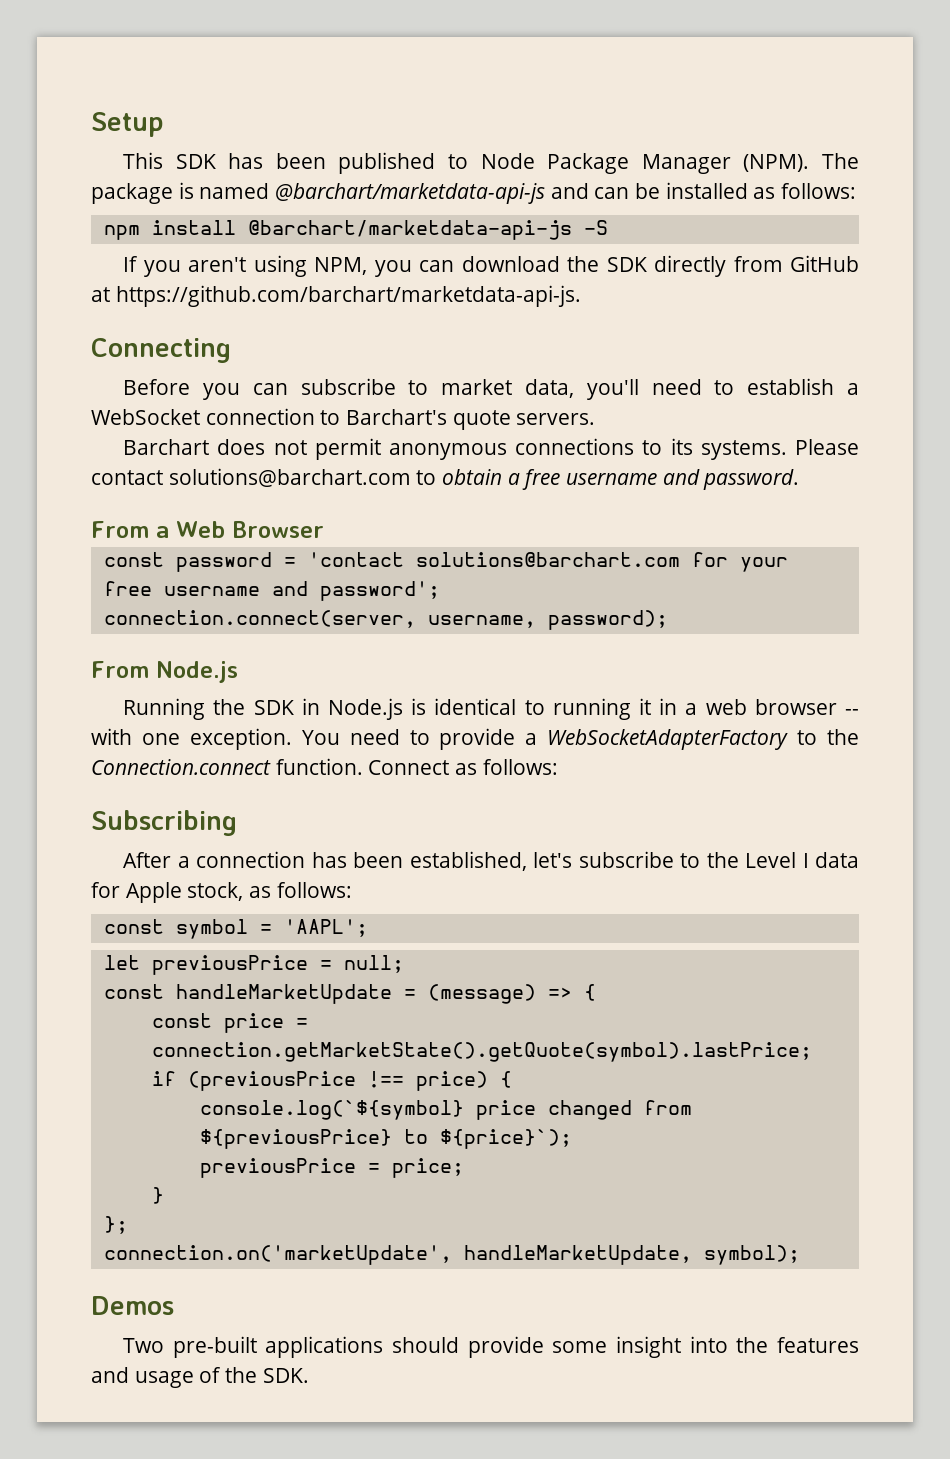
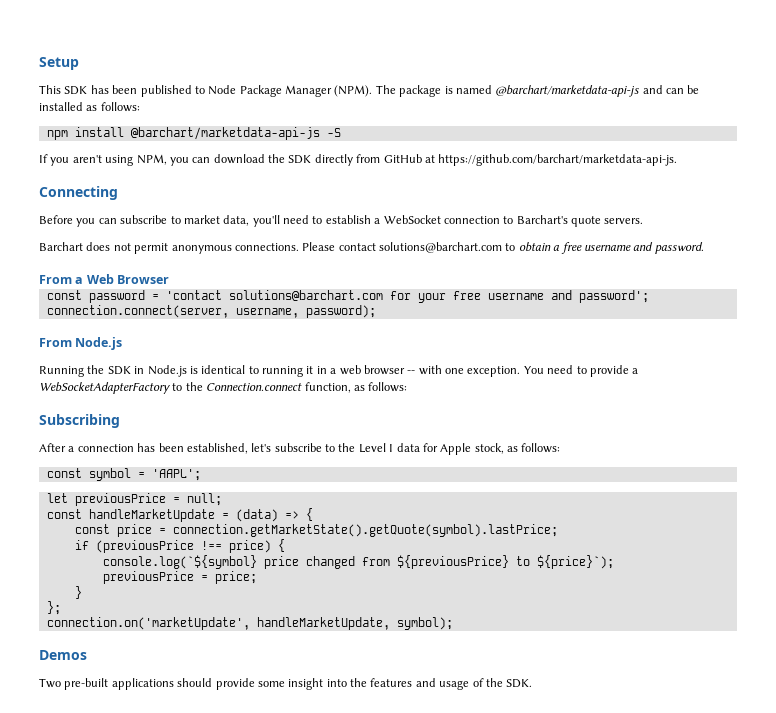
- Barchart does not permit anonymous connections to its systems.
+ Barchart does not permit anonymous connections.
- You need to provide a WebSocketAdapterFactory to the Connection.connect function. Connect as follows:
+ You need to provide a WebSocketAdapterFactory to the Connection.connect function, as follows:
- const handleMarketUpdate = (message) => {
+ const handleMarketUpdate = (data) => {

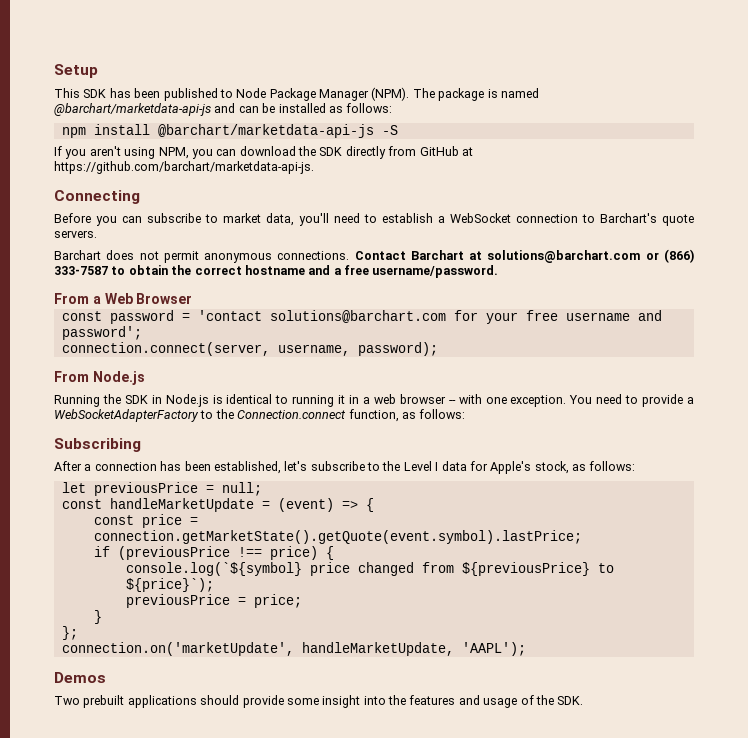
- Please contact solutions@barchart.com to obtain a free username and password.
+ Contact Barchart at solutions@barchart.com or (866) 333-7587 to obtain the correct hostname and a free username/password.
- After a connection has been established, let's subscribe to the Level I data for Apple stock, as follows:
+ After a connection has been established, let's subscribe to the Level I data for Apple's stock, as follows:
- const symbol = 'AAPL';
- const handleMarketUpdate = (data) => {
+ const handleMarketUpdate = (event) => {
- const price = connection.getMarketState().getQuote(symbol).lastPrice;
+ const price = connection.getMarketState().getQuote(event.symbol).lastPrice;
- connection.on('marketUpdate', handleMarketUpdate, symbol);
+ connection.on('marketUpdate', handleMarketUpdate, 'AAPL');
- Two pre-built applications should provide some insight into the features and usage of the SDK.
+ Two prebuilt applications should provide some insight into the features and usage of the SDK.

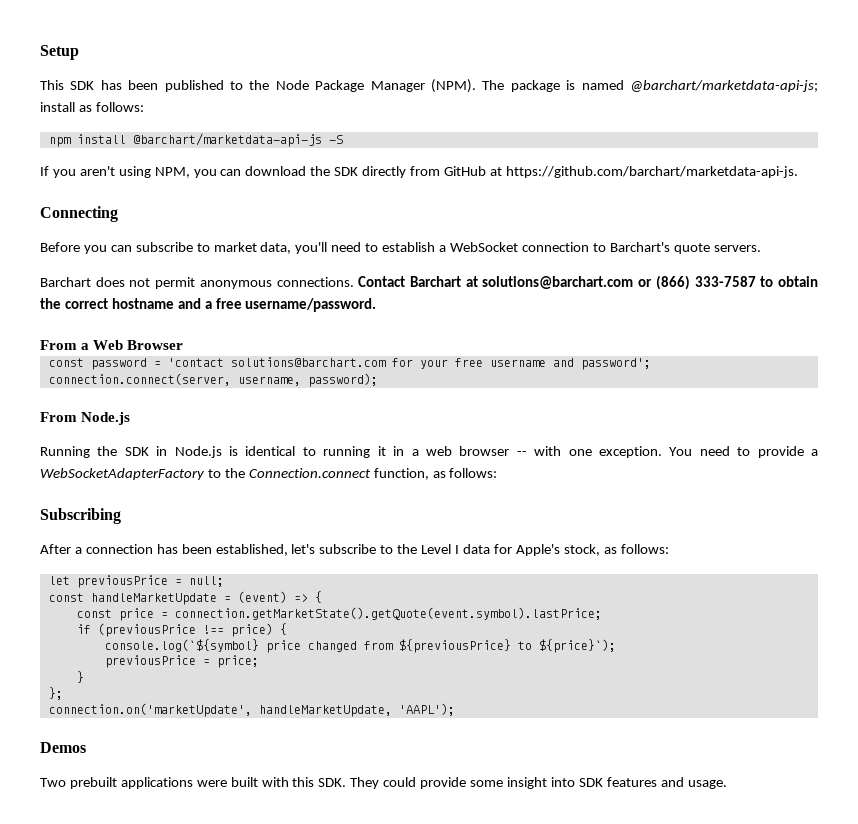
- This SDK has been published to Node Package Manager (NPM).
+ This SDK has been published to the Node Package Manager (NPM).
- The package is named @barchart/marketdata-api-js and can be installed as follows:
+ The package is named @barchart/marketdata-api-js; install as follows:
- Two prebuilt applications should provide some insight into the features and usage of the SDK.
+ Two prebuilt applications were built with this SDK. They could provide some insight into SDK features and usage.

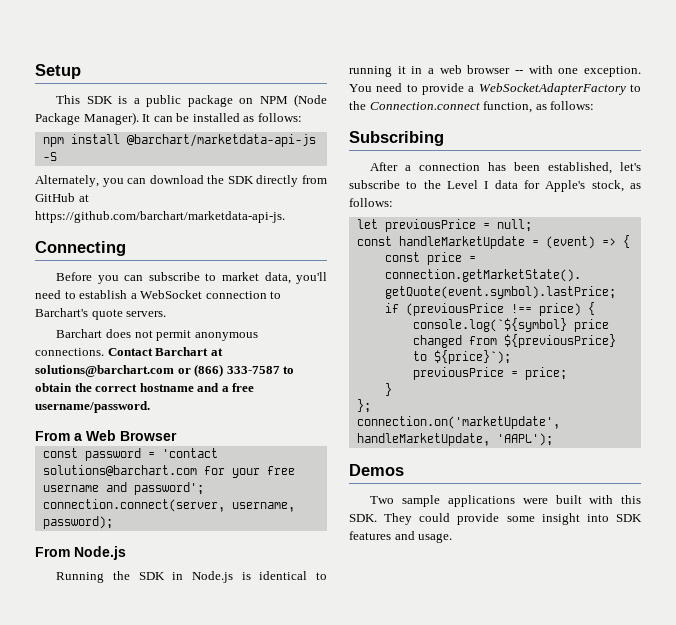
- This SDK has been published to the Node Package Manager (NPM). The package is named @barchart/marketdata-api-js; install as follows:
+ This SDK is a public package on NPM (Node Package Manager). It can be installed as follows:
- If you aren't using NPM, you can download the SDK directly from GitHub at https://github.com/barchart/marketdata-api-js.
+ Alternately, you can download the SDK directly from GitHub at https://github.com/barchart/marketdata-api-js.
- Two prebuilt applications were built with this SDK. They could provide some insight into SDK features and usage.
+ Two sample applications were built with this SDK. They could provide some insight into SDK features and usage.

